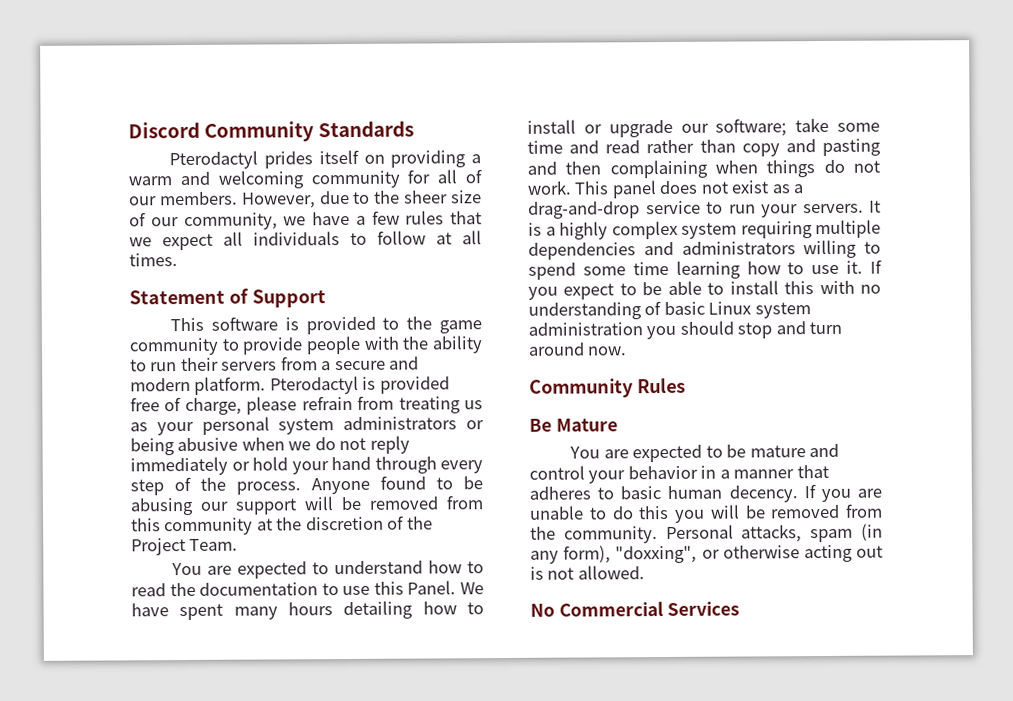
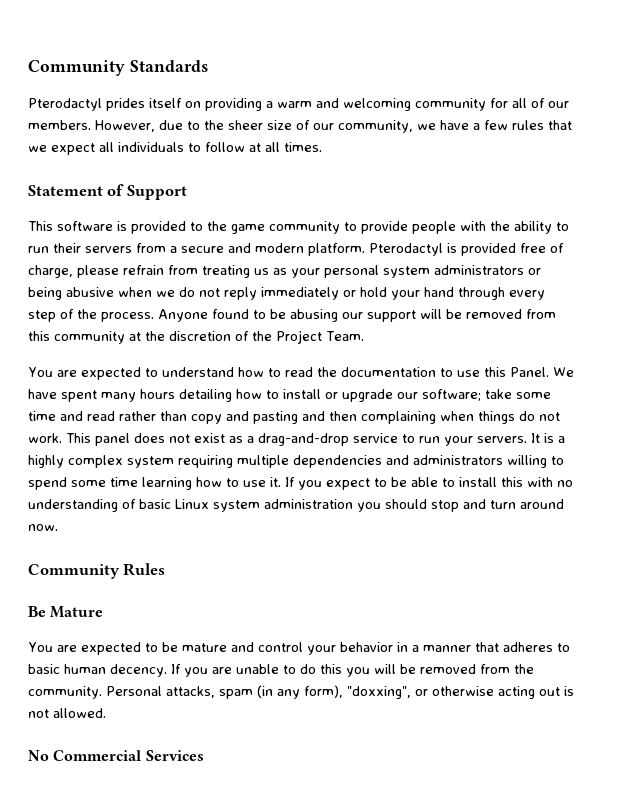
- Discord Community Standards
+ Community Standards

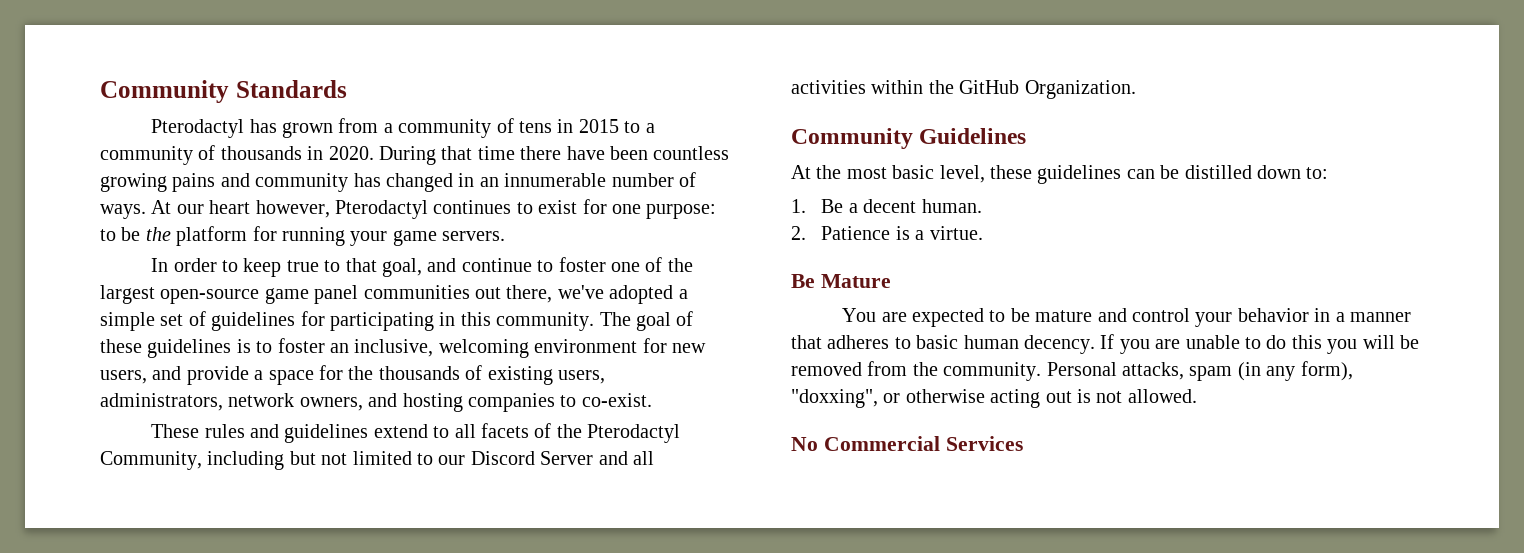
- Pterodactyl prides itself on providing a warm and welcoming community for all of our members. However, due to the sheer size of our community, we have a few rules that we expect all individuals to follow at all times.
- Statement of Support
- This software is provided to the game community to provide people with the ability to run their servers from a secure and modern platform. Pterodactyl is provided free of charge, please refrain from treating us as your personal system administrators or being abusive when we do not reply immediately or hold your hand through every step of the process. Anyone found to be abusing our support will be removed from this community at the discretion of the Project Team.
- You are expected to understand how to read the documentation to use this Panel. We have spent many hours detailing how to install or upgrade our software; take some time and read rather than copy and pasting and then complaining when things do not work. This panel does not exist as a drag-and-drop service to run your servers. It is a highly complex system requiring multiple dependencies and administrators willing to spend some time learning how to use it. If you expect to be able to install this with no understanding of basic Linux system administration you should stop and turn around now.
- Community Rules
+ Pterodactyl has grown from a community of tens in 2015 to a community of thousands in 2020. During that time there have been countless growing pains and community has changed in an innumerable number of ways. At our heart however, Pterodactyl continues to exist for one purpose: to be the platform for running your game servers.
+ In order to keep true to that goal, and continue to foster one of the largest open-source game panel communities out there, we've adopted a simple set of guidelines for participating in this community. The goal of these guidelines is to foster an inclusive, welcoming environment for new users, and provide a space for the thousands of existing users, administrators, network owners, and hosting companies to co-exist.
+ These rules and guidelines extend to all facets of the Pterodactyl Community, including but not limited to our Discord Server and all activities within the GitHub Organization.
+ Community Guidelines
+ At the most basic level, these guidelines can be distilled down to:
+ 1. Be a decent human.
+ 2. Patience is a virtue.

